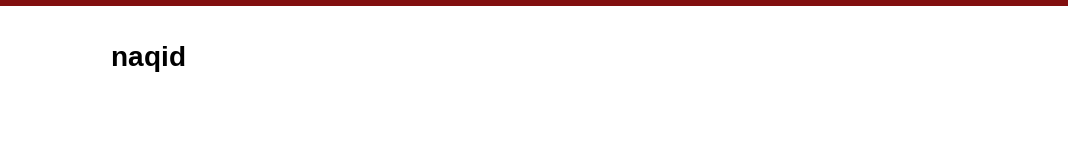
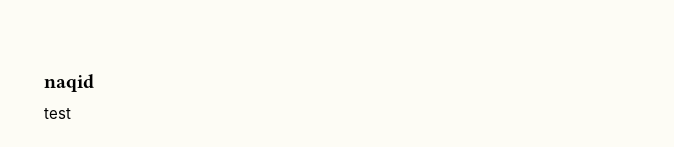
+ test

